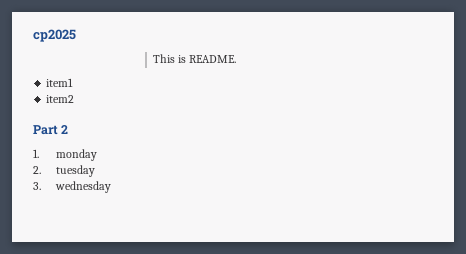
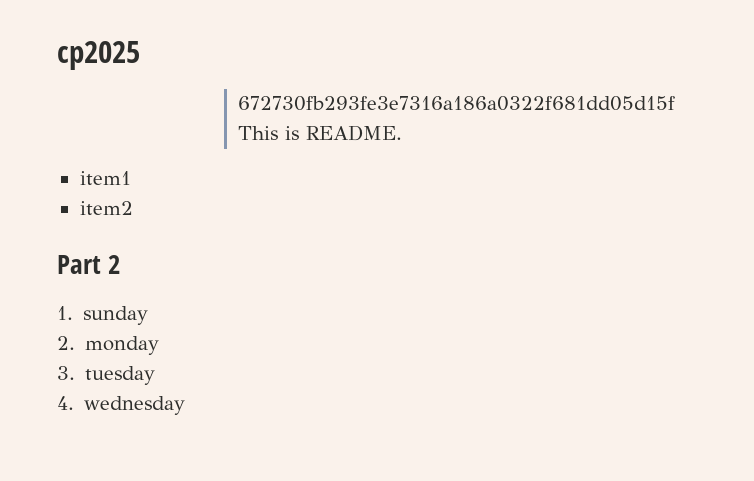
- This is README.
+ 672730fb293fe3e7316a186a0322f681dd05d15f This is README.
- 1. monday
+ 1. sunday
+ 2. monday
- 2. tuesday
+ 3. tuesday
- 3. wednesday
+ 4. wednesday

